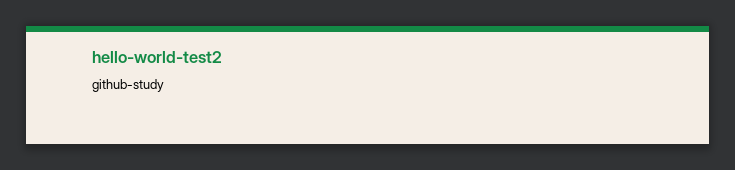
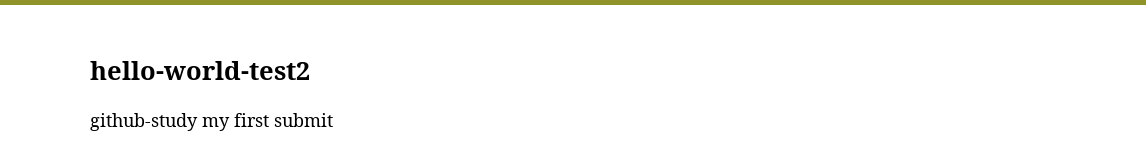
- github-study
+ github-study my first submit

